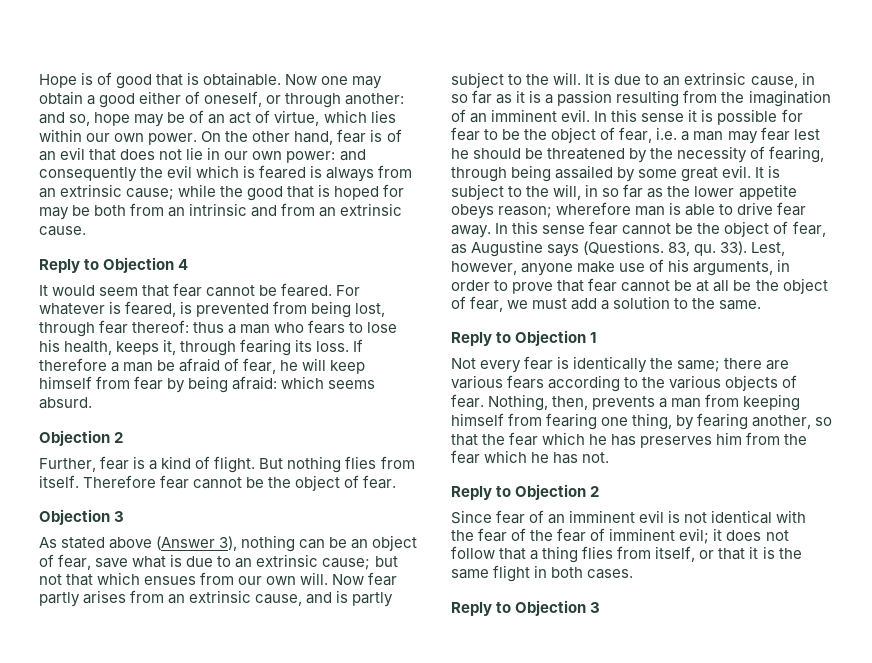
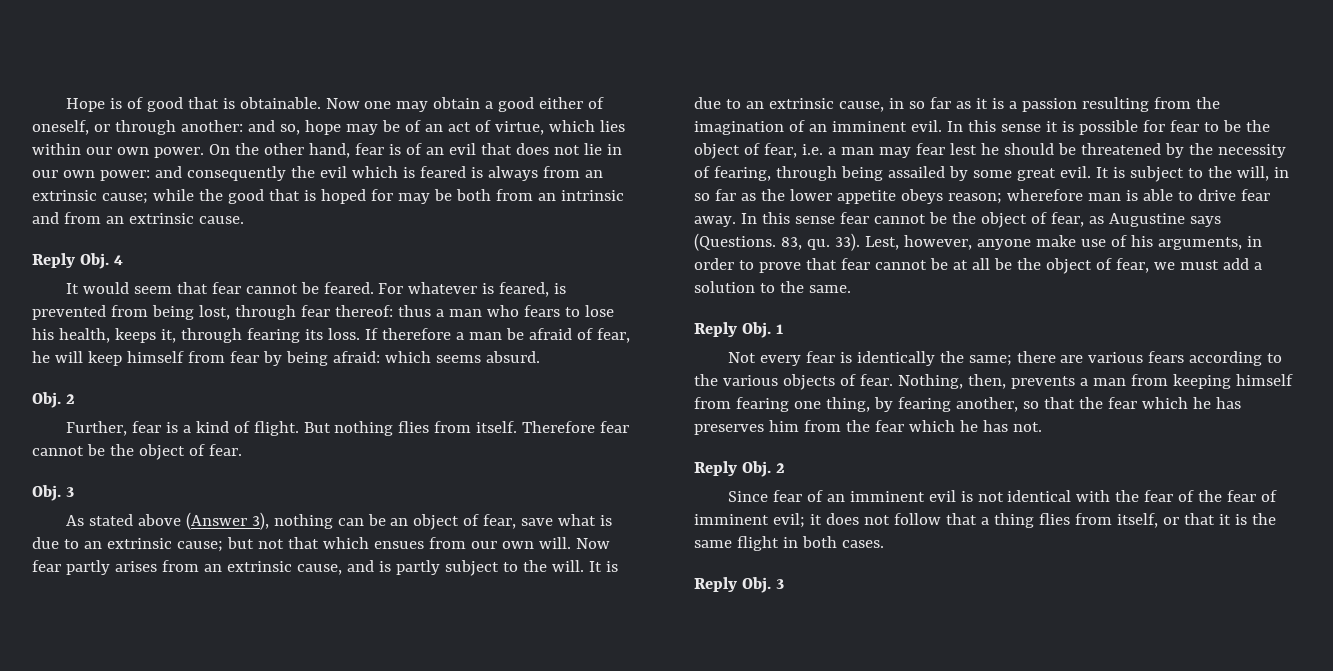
- Reply to Objection 4
+ Reply Obj. 4
  If therefore a man be afraid of fear, he will keep himself from fear by being afraid: which seems absurd.
- Objection 2
+ Obj. 2
  Therefore fear cannot be the object of fear.
- Objection 3
+ Obj. 3
- Reply to Objection 1
+ Reply Obj. 1
- Reply to Objection 2
+ Reply Obj. 2
- Reply to Objection 3
+ Reply Obj. 3

